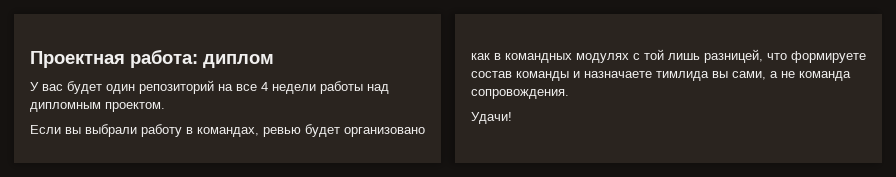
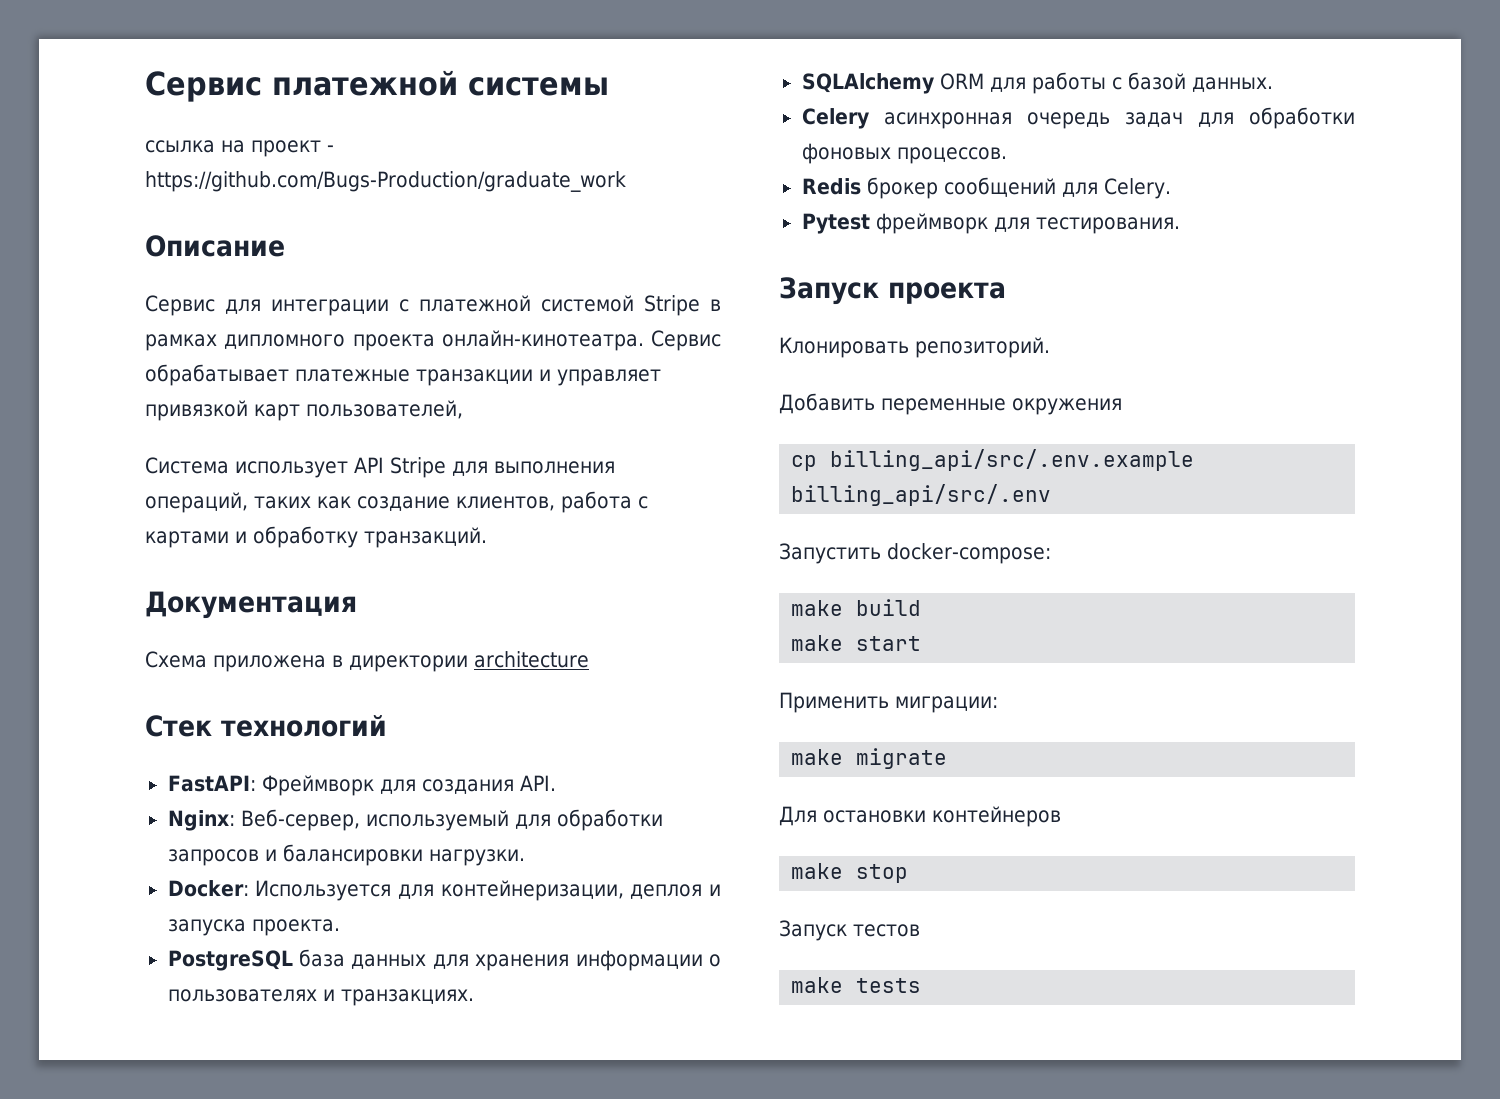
- Проектная работа: диплом
- У вас будет один репозиторий на все 4 недели работы над дипломным проектом.
- Если вы выбрали работу в командах, ревью будет организовано как в командных модулях с той лишь разницей, что формируете состав команды и назначаете тимлида вы сами, а не команда сопровождения.
- Удачи!
+ Сервис платежной системы
+ ссылка на проект - https://github.com/Bugs-Production/graduate_work
+ Описание
+ Сервис для интеграции с платежной системой Stripe в рамках дипломного проекта онлайн-кинотеатра. Сервис обрабатывает платежные транзакции и управляет привязкой карт пользователей,
+ Система использует API Stripe для выполнения операций, таких как создание клиентов, работа с картами и обработку транзакций.
+ Документация
+ Схема приложена в директории architecture
+ Стек технологий
+ FastAPI: Фреймворк для создания API.
+ Nginx: Веб-сервер, используемый для обработки запросов и балансировки нагрузки.
+ Docker: Используется для контейнеризации, деплоя и запуска проекта.
+ PostgreSQL база данных для хранения информации о пользователях и транзакциях.
+ SQLAlchemy ORM для работы с базой данных.
+ Celery асинхронная очередь задач для обработки фоновых процессов.
+ Redis брокер сообщений для Celery.
+ Pytest фреймворк для тестирования.
+ Запуск проекта
+ Клонировать репозиторий.
+ Добавить переменные окружения
+ cp billing_api/src/.env.example billing_api/src/.env
+ Запустить docker-compose:
+ make build
+ make start
+ Применить миграции:
+ make migrate
+ Для остановки контейнеров
+ make stop
+ Запуск тестов
+ make tests

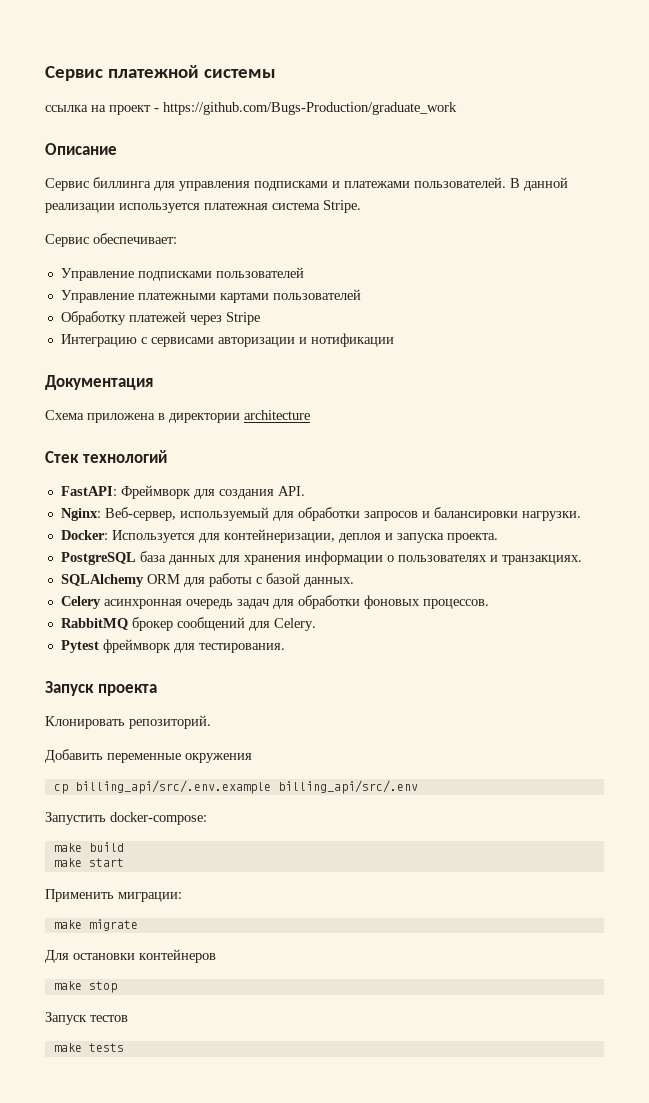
- Сервис для интеграции с платежной системой Stripe в рамках дипломного проекта онлайн-кинотеатра. Сервис обрабатывает платежные транзакции и управляет привязкой карт пользователей,
- Система использует API Stripe для выполнения операций, таких как создание клиентов, работа с картами и обработку транзакций.
+ Сервис биллинга для управления подписками и платежами пользователей. В данной реализации используется платежная система Stripe.
+ Сервис обеспечивает:
+ Управление подписками пользователей
+ Управление платежными картами пользователей
+ Обработку платежей через Stripe
+ Интеграцию с сервисами авторизации и нотификации
- Redis брокер сообщений для Celery.
+ RabbitMQ брокер сообщений для Celery.

